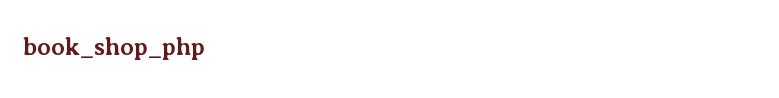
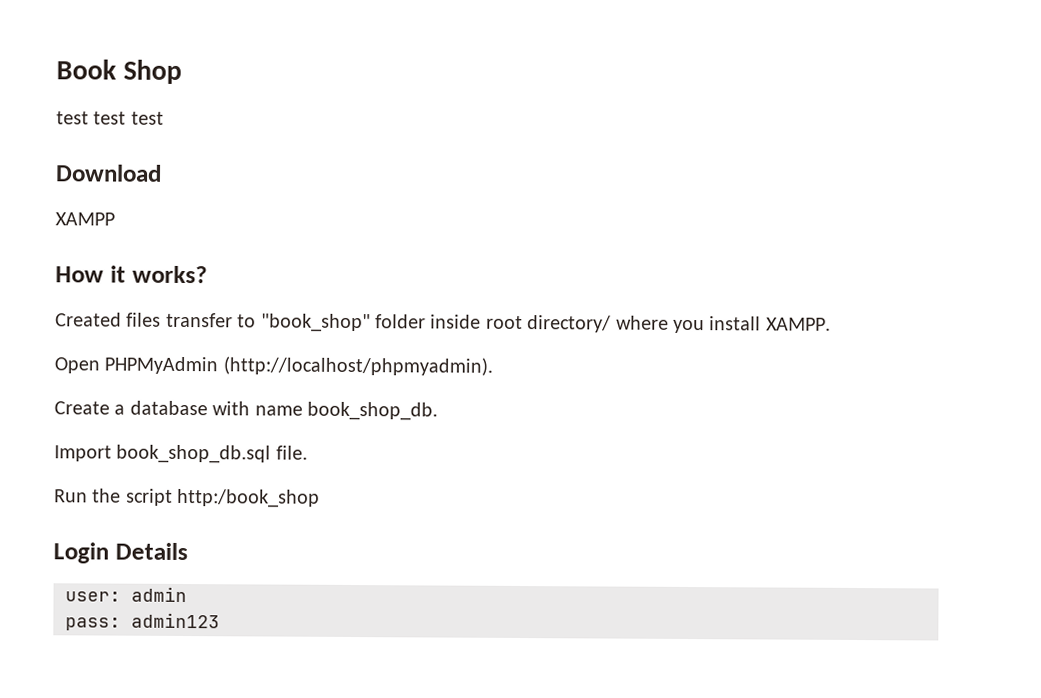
- book_shop_php
+ Book Shop
+ test test test
+ Download
+ XAMPP
+ How it works?
+ Created files transfer to "book_shop" folder inside root directory/ where you install XAMPP.
+ Open PHPMyAdmin (http://localhost/phpmyadmin).
+ Create a database with name book_shop_db.
+ Import book_shop_db.sql file.
+ Run the script http:/book_shop
+ Login Details
+ user: admin
+ pass: admin123

